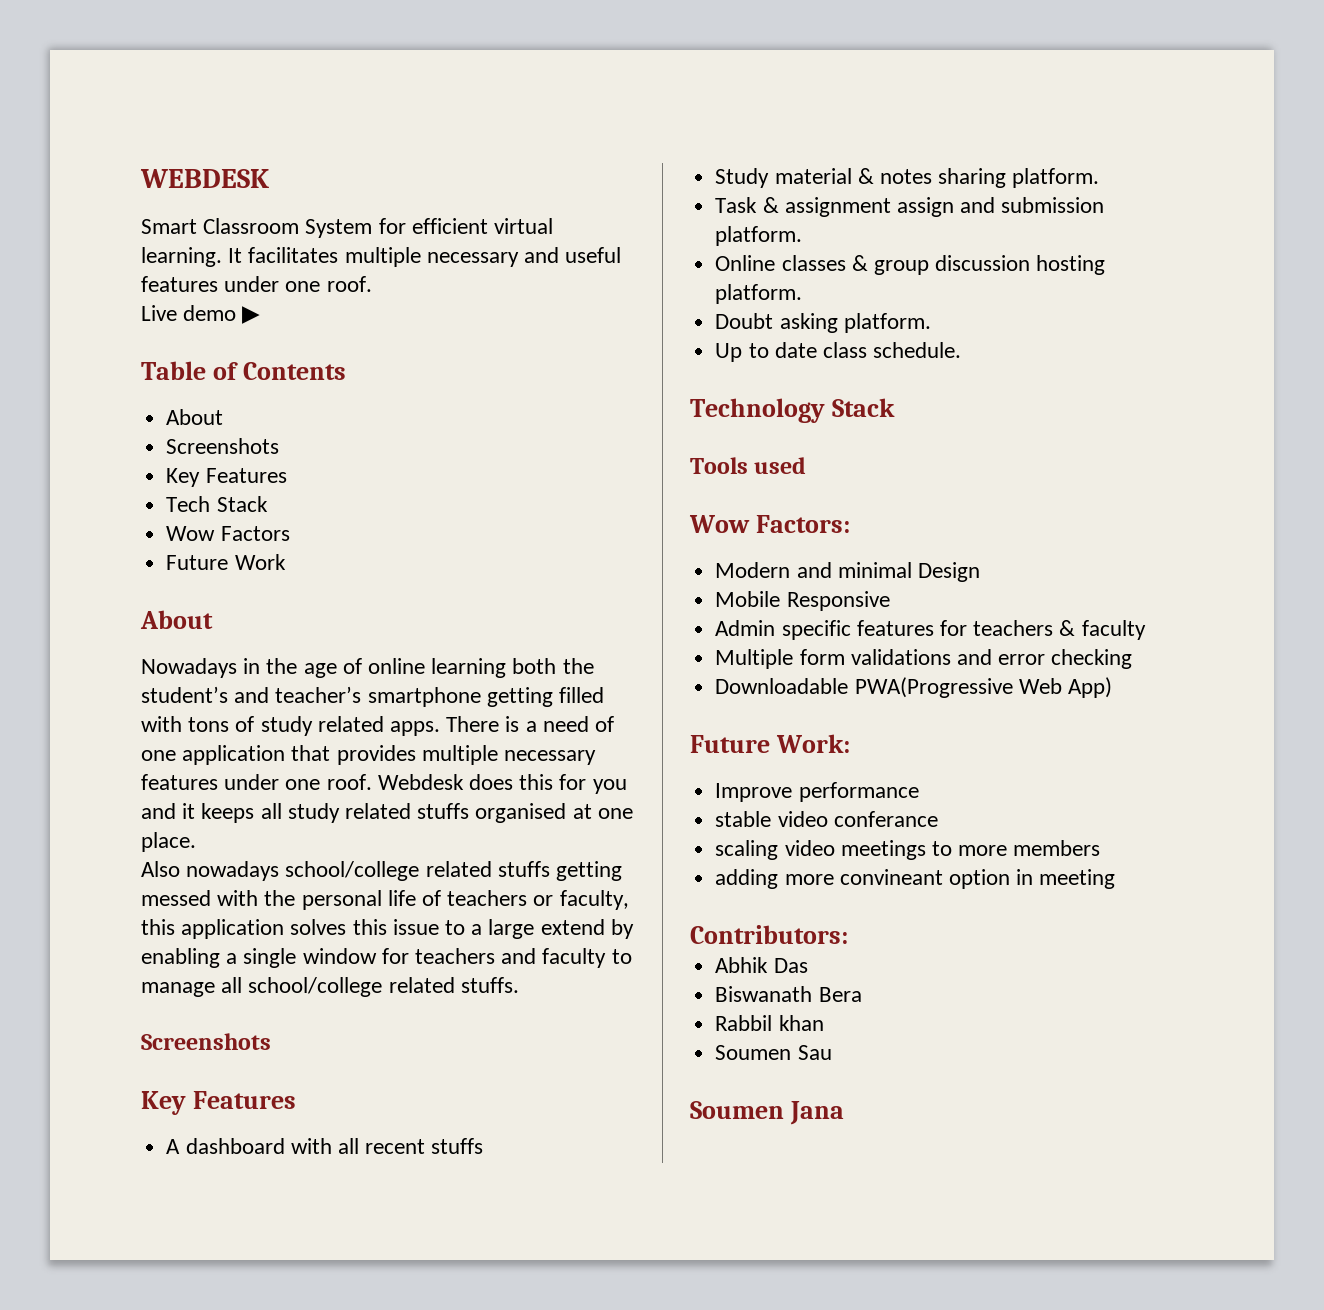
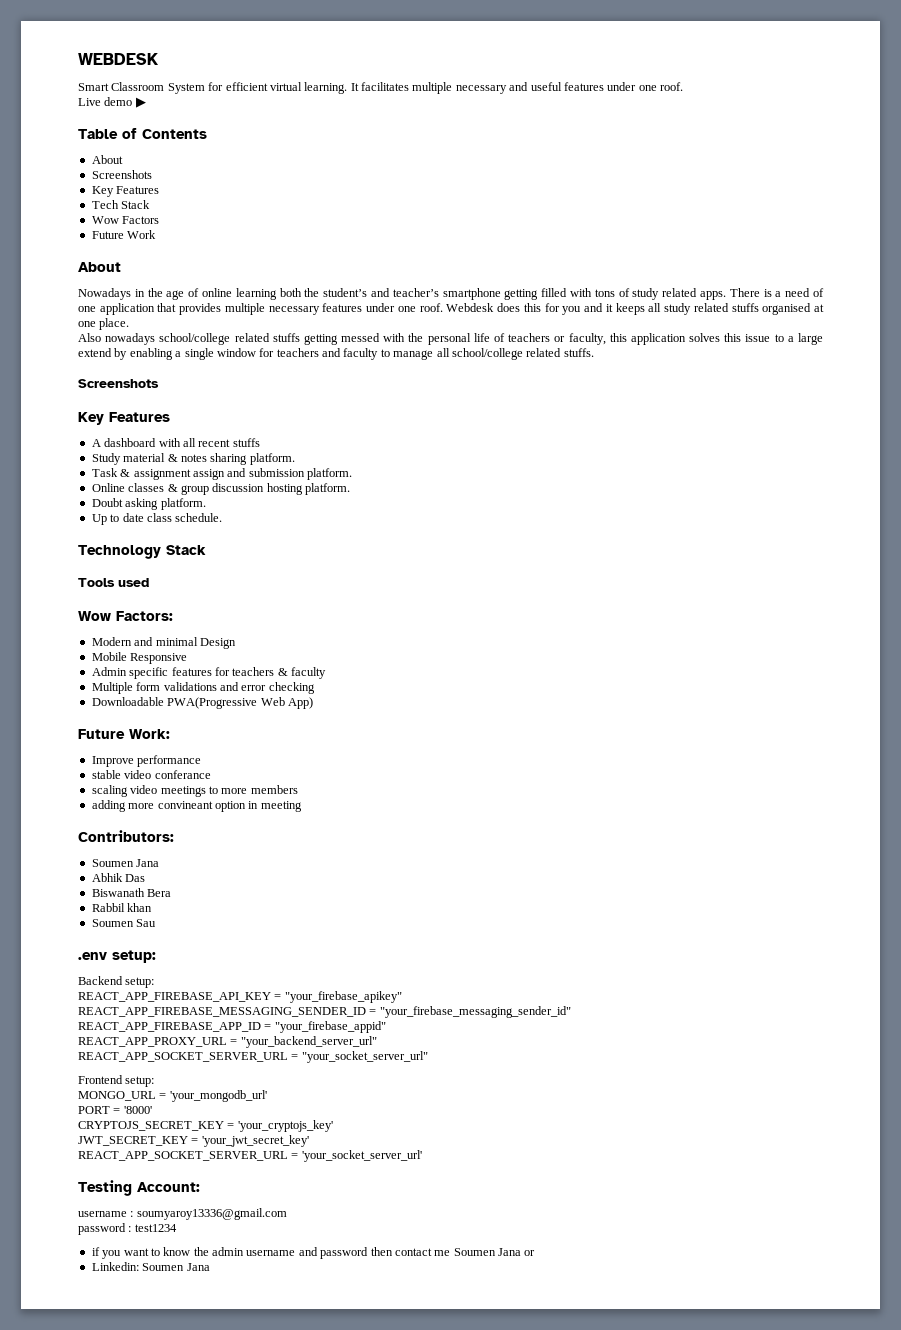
  Contributors:
+ Soumen Jana
- Soumen Jana
+ .env setup:
+ Backend setup:
+ REACT_APP_FIREBASE_API_KEY = "your_firebase_apikey"
+ REACT_APP_FIREBASE_MESSAGING_SENDER_ID = "your_firebase_messaging_sender_id"
+ REACT_APP_FIREBASE_APP_ID = "your_firebase_appid"
+ REACT_APP_PROXY_URL = "your_backend_server_url"
+ REACT_APP_SOCKET_SERVER_URL = "your_socket_server_url"
+ Frontend setup:
+ MONGO_URL = 'your_mongodb_url'
+ PORT = '8000'
+ CRYPTOJS_SECRET_KEY = 'your_cryptojs_key'
+ JWT_SECRET_KEY = 'your_jwt_secret_key'
+ REACT_APP_SOCKET_SERVER_URL = 'your_socket_server_url'
+ Testing Account:
+ username : soumyaroy13336@gmail.com
+ password : test1234
+ if you want to know the admin username and password then contact me Soumen Jana or
+ Linkedin: Soumen Jana

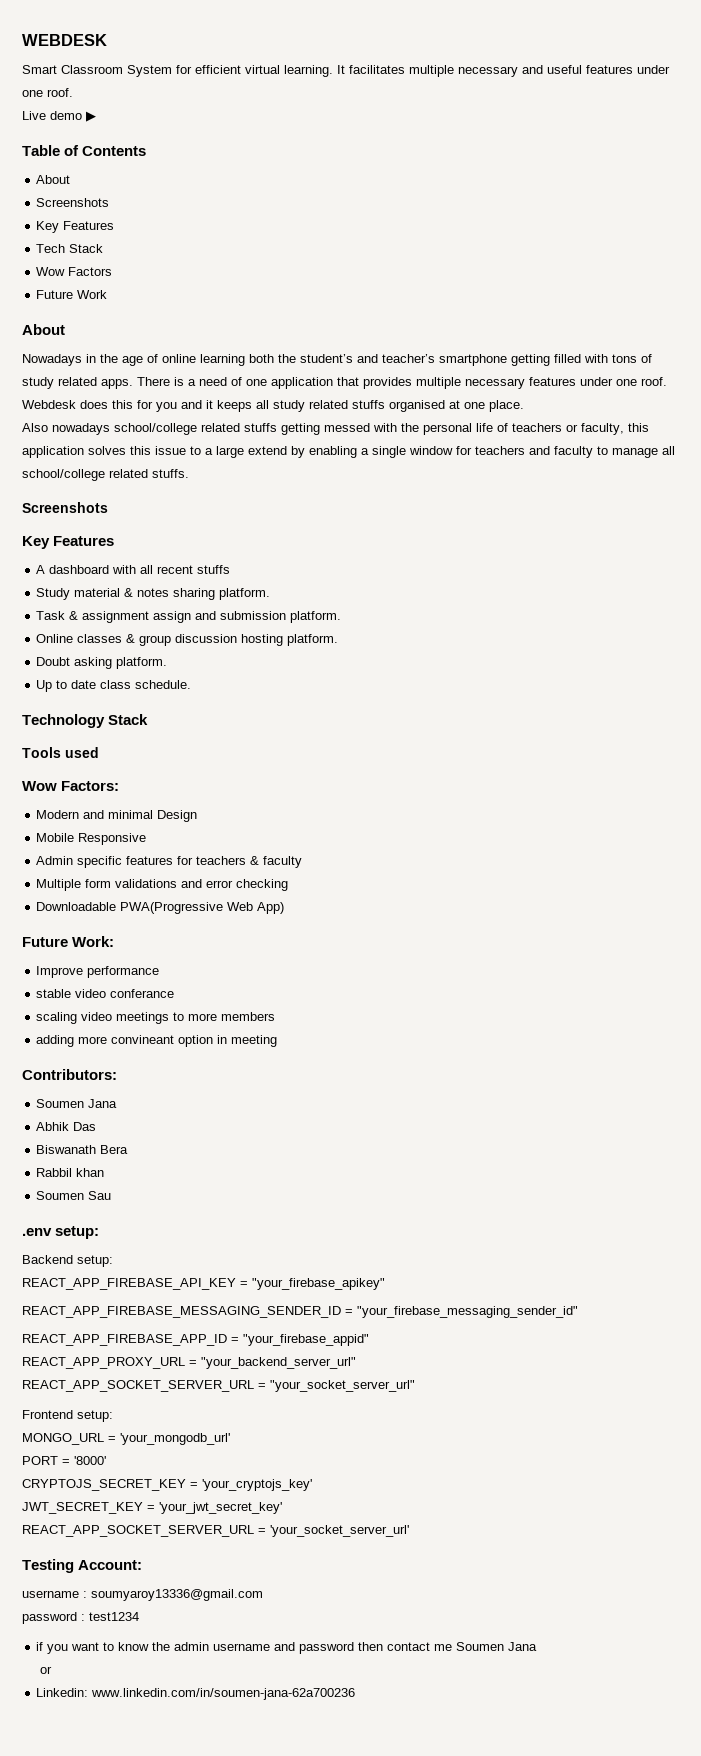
- if you want to know the admin username and password then contact me Soumen Jana or
+ if you want to know the admin username and password then contact me Soumen Jana
+ or
- Linkedin: Soumen Jana
+ Linkedin: www.linkedin.com/in/soumen-jana-62a700236

